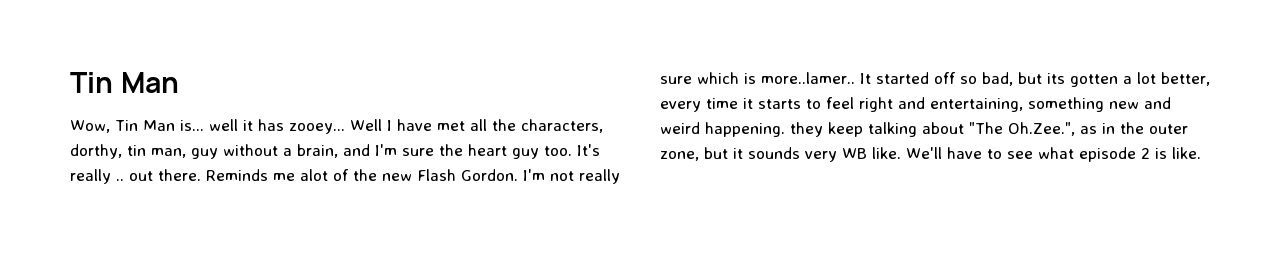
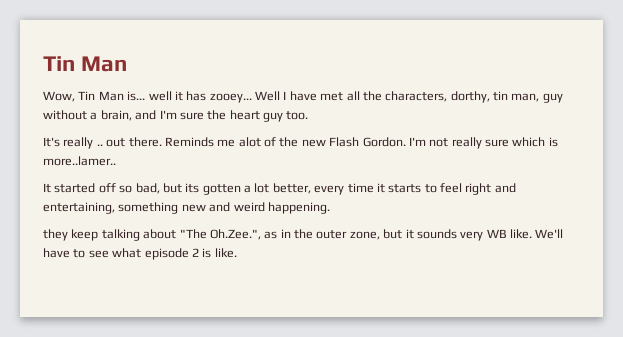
- Well I have met all the characters, dorthy, tin man, guy without a brain, and I'm sure the heart guy too. It's really .. out there.
+ Well I have met all the characters, dorthy, tin man, guy without a brain, and I'm sure the heart guy too.
+ It's really .. out there.
- I'm not really sure which is more..lamer.. It started off so bad, but its gotten a lot better, every time it starts to feel right and entertaining, something new and weird happening. they keep talking about "The Oh.Zee.", as in the outer zone, but it sounds very WB like.
+ I'm not really sure which is more..lamer..
+ It started off so bad, but its gotten a lot better, every time it starts to feel right and entertaining, something new and weird happening.
+ they keep talking about "The Oh.Zee.", as in the outer zone, but it sounds very WB like.

